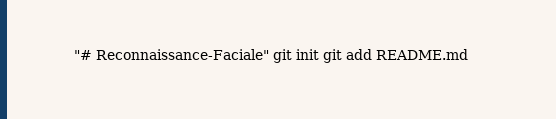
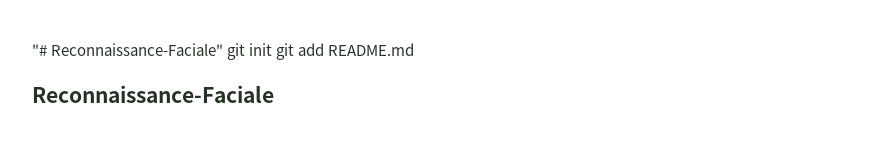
+ Reconnaissance-Faciale

